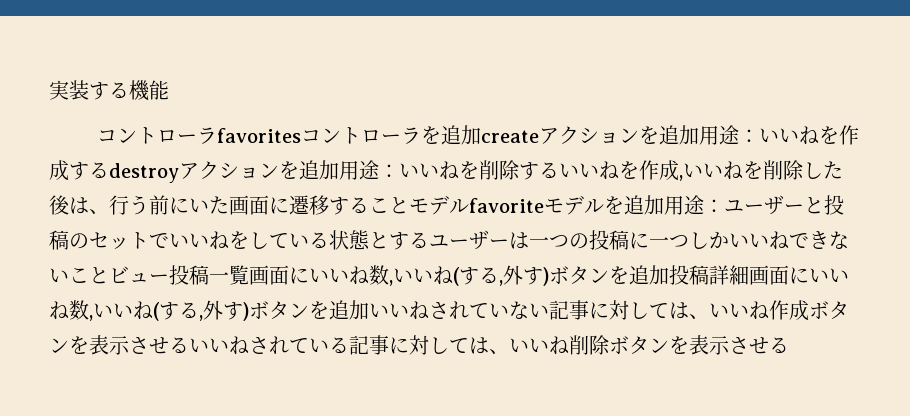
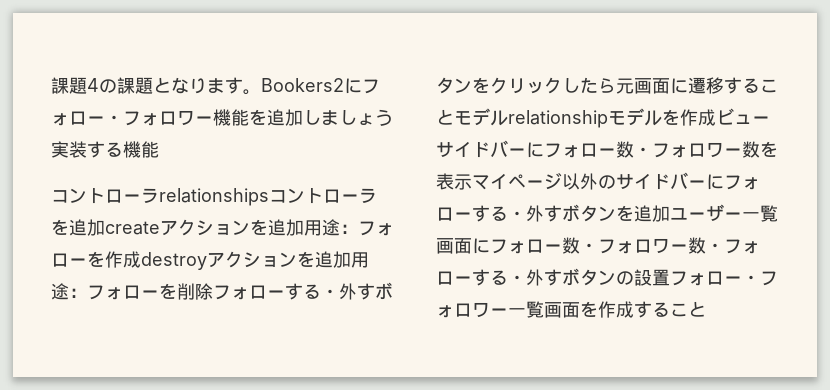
- 実装する機能
+ 課題4の課題となります。Bookers2にフォロー・フォロワー機能を追加しましょう実装する機能
- コントローラfavoritesコントローラを追加createアクションを追加用途：いいねを作成するdestroyアクションを追加用途：いいねを削除するいいねを作成,いいねを削除した後は、行う前にいた画面に遷移することモデルfavoriteモデルを追加用途：ユーザーと投稿のセットでいいねをしている状態とするユーザーは一つの投稿に一つしかいいねできないことビュー投稿一覧画面にいいね数,いいね(する,外す)ボタンを追加投稿詳細画面にいいね数,いいね(する,外す)ボタンを追加いいねされていない記事に対しては、いいね作成ボタンを表示させるいいねされている記事に対しては、いいね削除ボタンを表示させる
+ コントローラrelationshipsコントローラを追加createアクションを追加用途：フォローを作成destroyアクションを追加用途：フォローを削除フォローする・外すボタンをクリックしたら元画面に遷移することモデルrelationshipモデルを作成ビューサイドバーにフォロー数・フォロワー数を表示マイページ以外のサイドバーにフォローする・外すボタンを追加ユーザー一覧画面にフォロー数・フォロワー数・フォローする・外すボタンの設置フォロー・フォロワー一覧画面を作成すること

